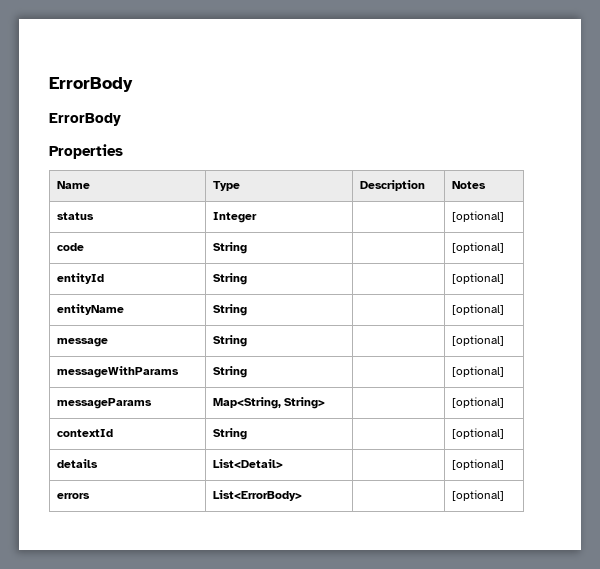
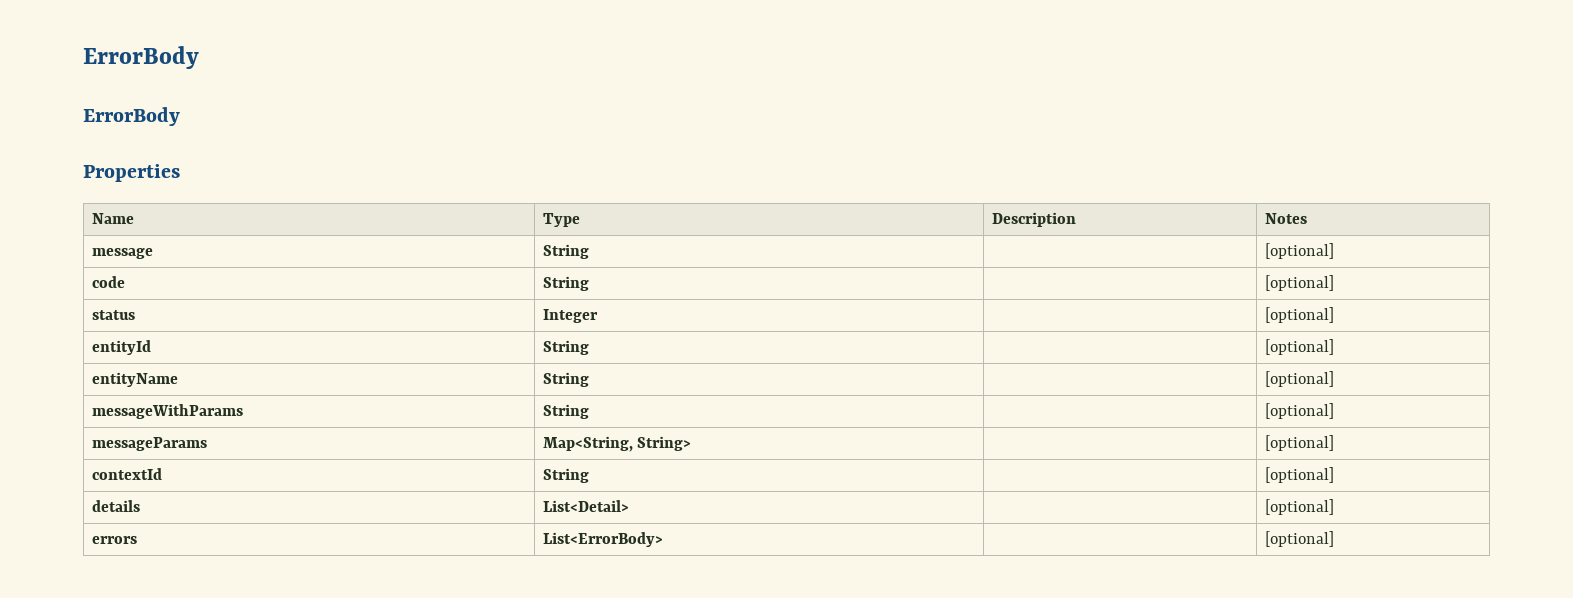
- status | Integer | | [optional]
+ message | String | | [optional]
+ status | Integer | | [optional]
- message | String | | [optional]

